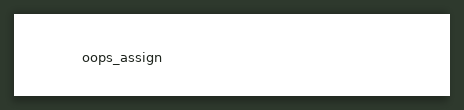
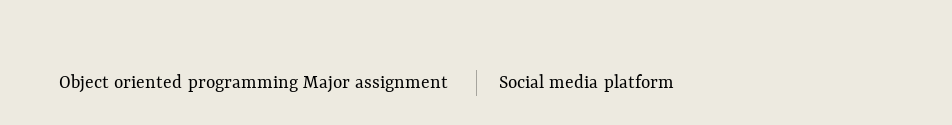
- oops_assign
+ Object oriented programming Major assignment Social media platform

